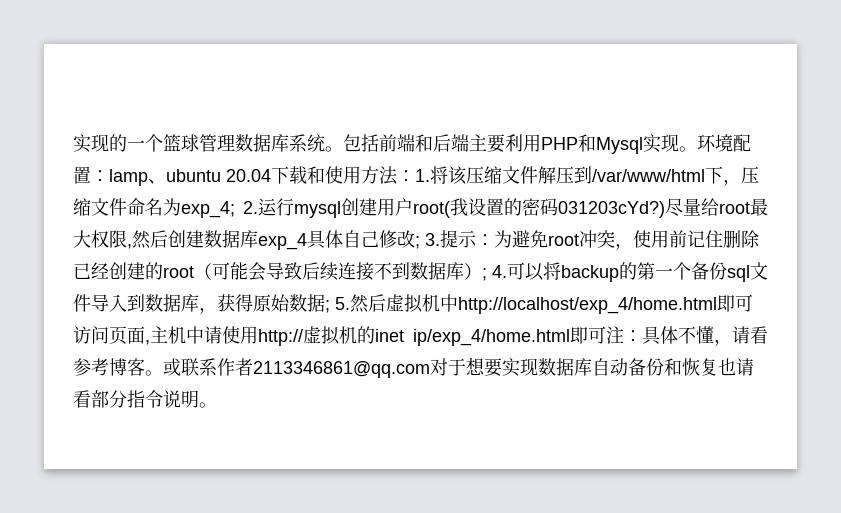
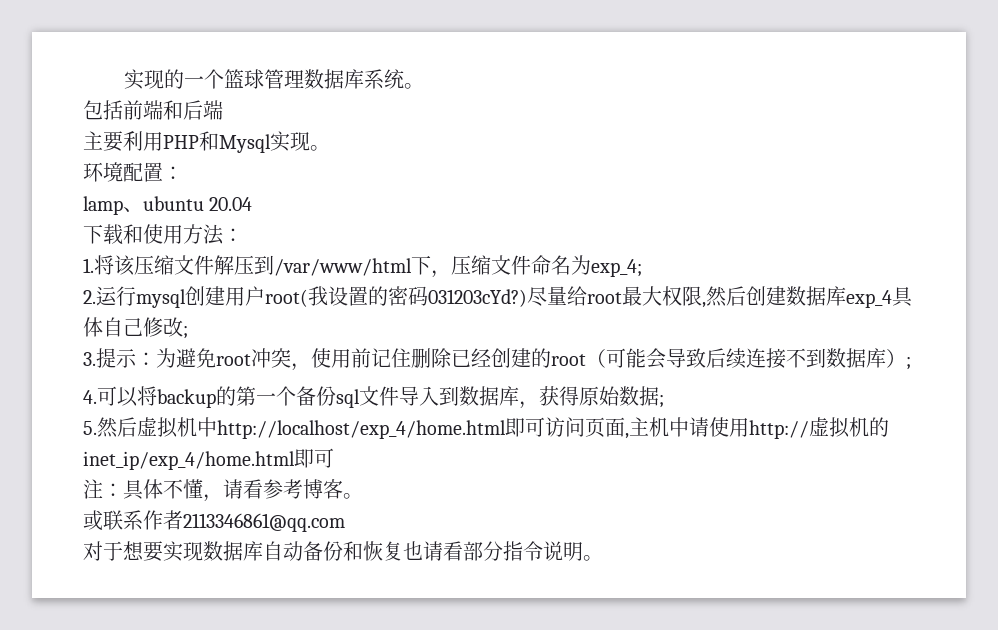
- 实现的一个篮球管理数据库系统。包括前端和后端主要利用PHP和Mysql实现。环境配置：lamp、ubuntu 20.04下载和使用方法：1.将该压缩文件解压到/var/www/html下，压缩文件命名为exp_4; 2.运行mysql创建用户root(我设置的密码031203cYd?)
+ 实现的一个篮球管理数据库系统。
+ 包括前端和后端
+ 主要利用PHP和Mysql实现。
+ 环境配置：
+ lamp、ubuntu 20.04
+ 下载和使用方法：
+ 1.将该压缩文件解压到/var/www/html下，压缩文件命名为exp_4;
+ 2.运行mysql创建用户root(我设置的密码031203cYd?)
- 尽量给root最大权限,然后创建数据库exp_4具体自己修改; 3.提示：
+ 尽量给root最大权限,然后创建数据库exp_4具体自己修改;
+ 3.提示：
- 为避免root冲突，使用前记住删除已经创建的root（可能会导致后续连接不到数据库）; 4.可以将backup的第一个备份sql文件导入到数据库，获得原始数据; 5.然后虚拟机中http://localhost/exp_4/home.html即可访问页面,主机中请使用http://虚拟机的inet ip/exp_4/home.html即可注：
+ 为避免root冲突，使用前记住删除已经创建的root（可能会导致后续连接不到数据库）;
+ 4.可以将backup的第一个备份sql文件导入到数据库，获得原始数据;
+ 5.然后虚拟机中http://localhost/exp_4/home.html即可访问页面,主机中请使用http://虚拟机的inet_ip/exp_4/home.html即可
+ 注：
- 具体不懂，请看参考博客。或联系作者2113346861@qq.com对于想要实现数据库自动备份和恢复也请看部分指令说明。
+ 具体不懂，请看参考博客。
+ 或联系作者2113346861@qq.com
+ 对于想要实现数据库自动备份和恢复也请看部分指令说明。

